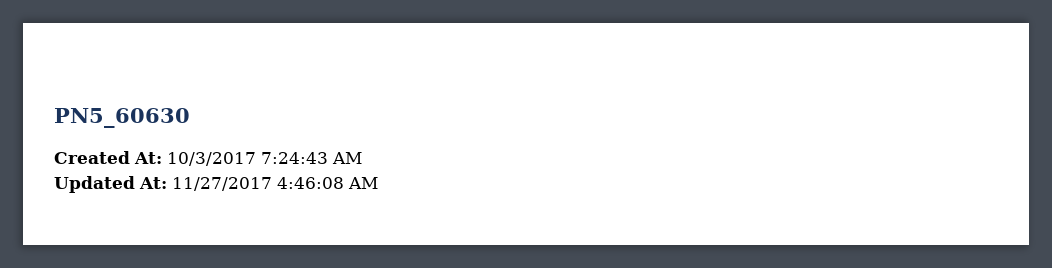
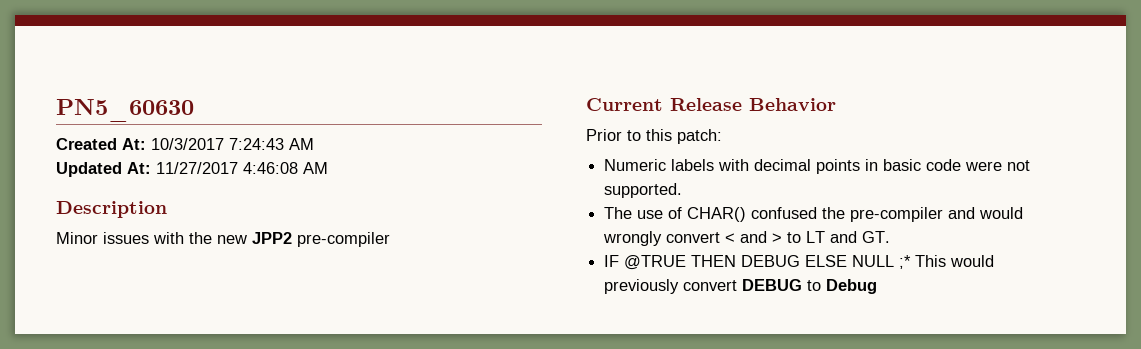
+ Description
+ Minor issues with the new JPP2 pre-compiler
+ Current Release Behavior
+ Prior to this patch:
+ Numeric labels with decimal points in basic code were not supported.
+ The use of CHAR() confused the pre-compiler and would wrongly convert < and > to LT and GT.
+ IF @TRUE THEN DEBUG ELSE NULL ;* This would previously convert DEBUG to Debug

